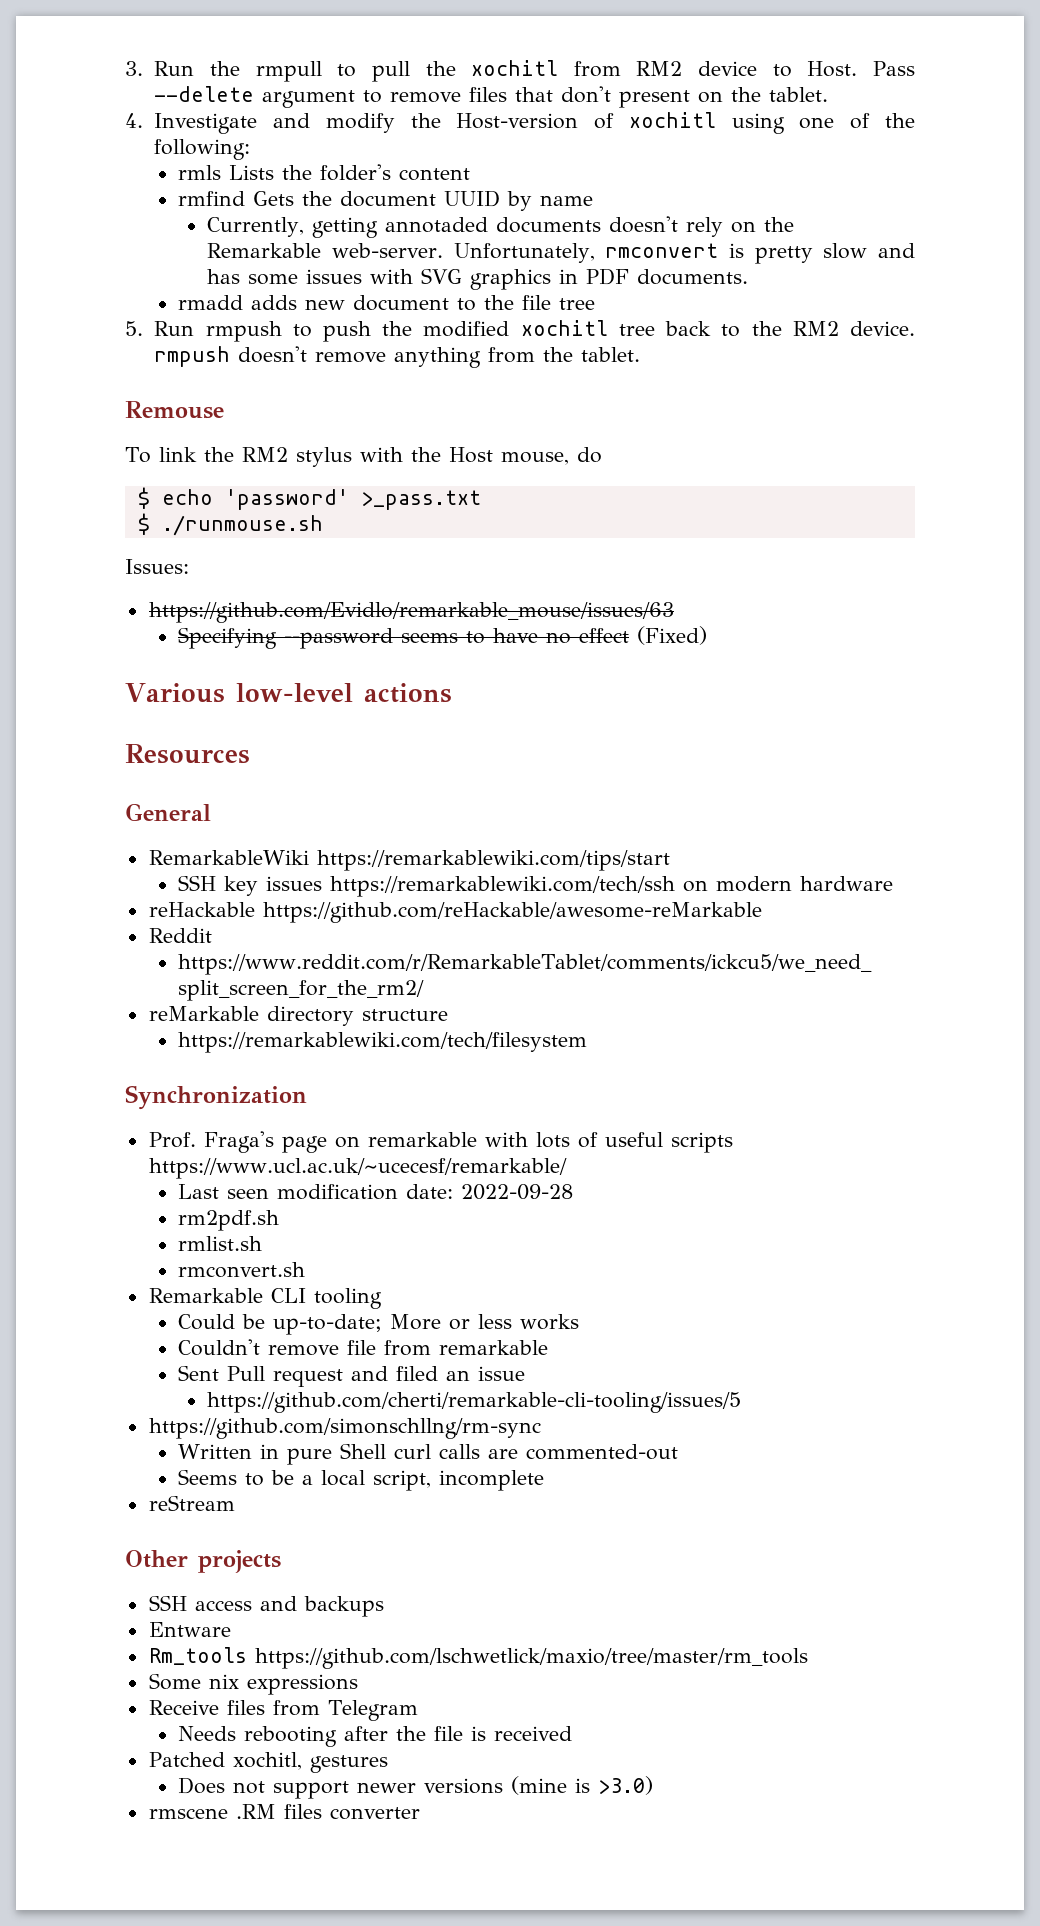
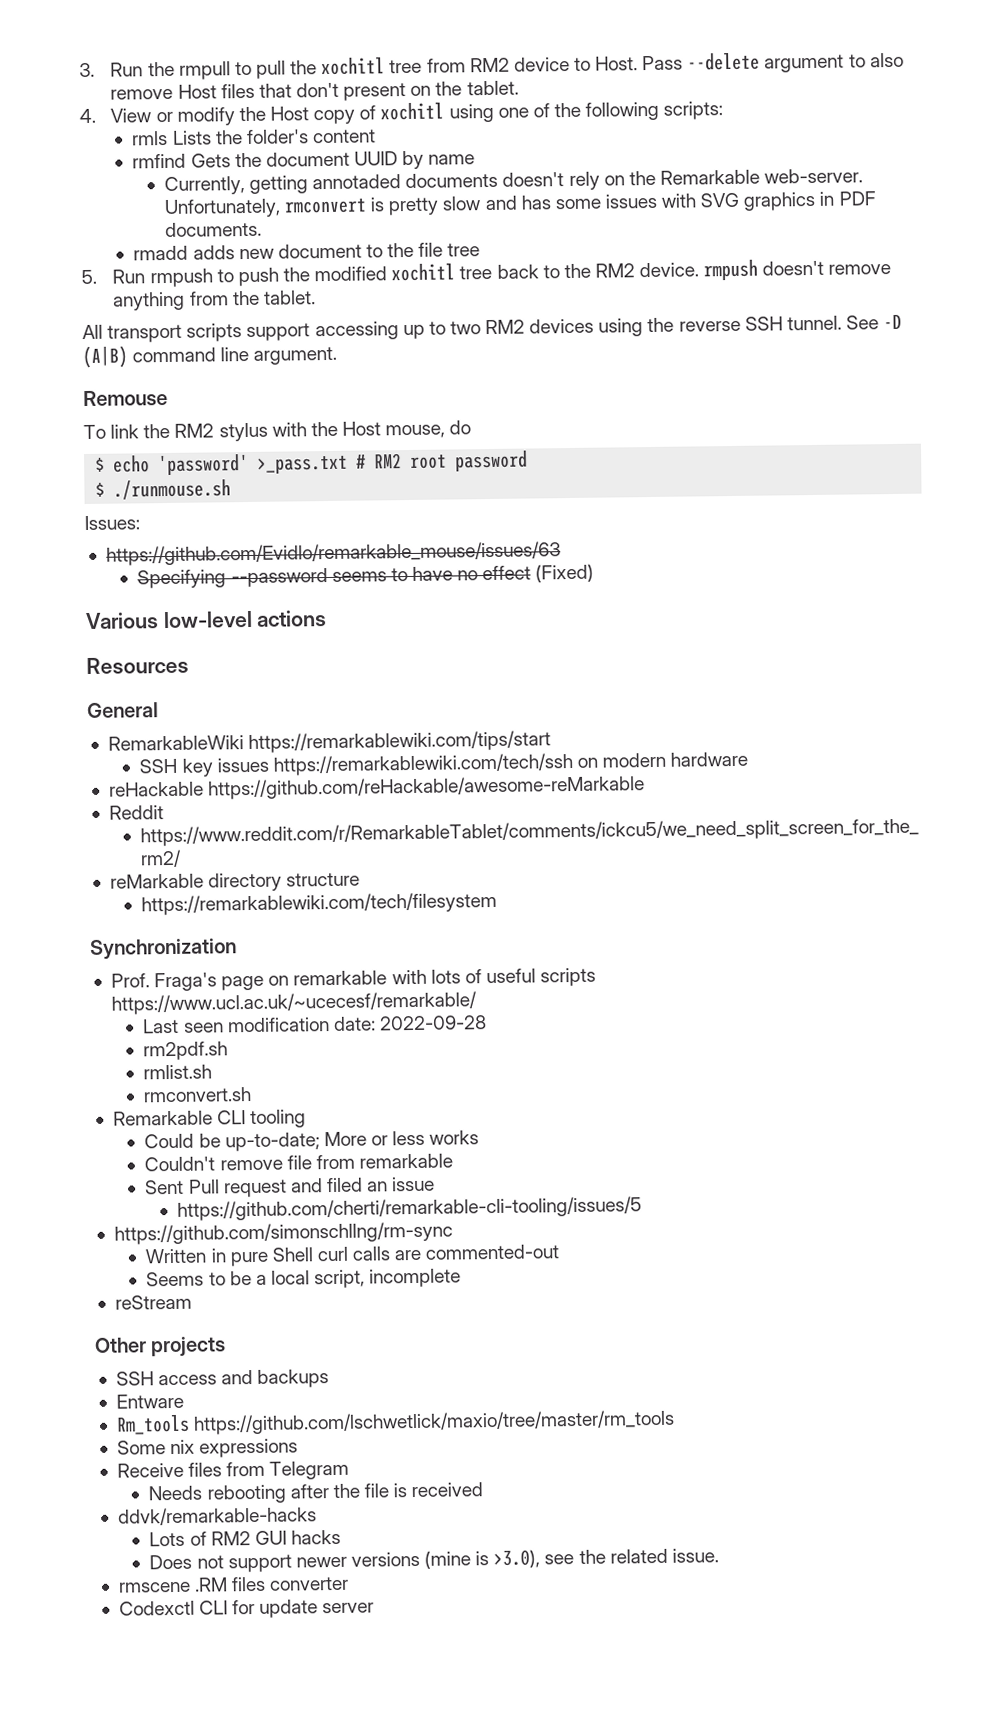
- 3. Run the rmpull to pull the xochitl from RM2 device to Host.
+ 3. Run the rmpull to pull the xochitl tree from RM2 device to Host.
- Pass --delete argument to remove files that don't present on the tablet.
+ Pass --delete argument to also remove Host files that don't present on the tablet.
- 4. Investigate and modify the Host-version of xochitl using one of the following:
+ 4. View or modify the Host copy of xochitl using one of the following scripts:
+ All transport scripts support accessing up to two RM2 devices using the reverse SSH tunnel. See -D (A|B) command line argument.
- $ echo 'password' >_pass.txt
+ $ echo 'password' >_pass.txt # RM2 root password
- Patched xochitl, gestures
+ ddvk/remarkable-hacks
+ Lots of RM2 GUI hacks
- Does not support newer versions (mine is >3.0)
+ Does not support newer versions (mine is >3.0), see the related issue.
+ Codexctl CLI for update server

